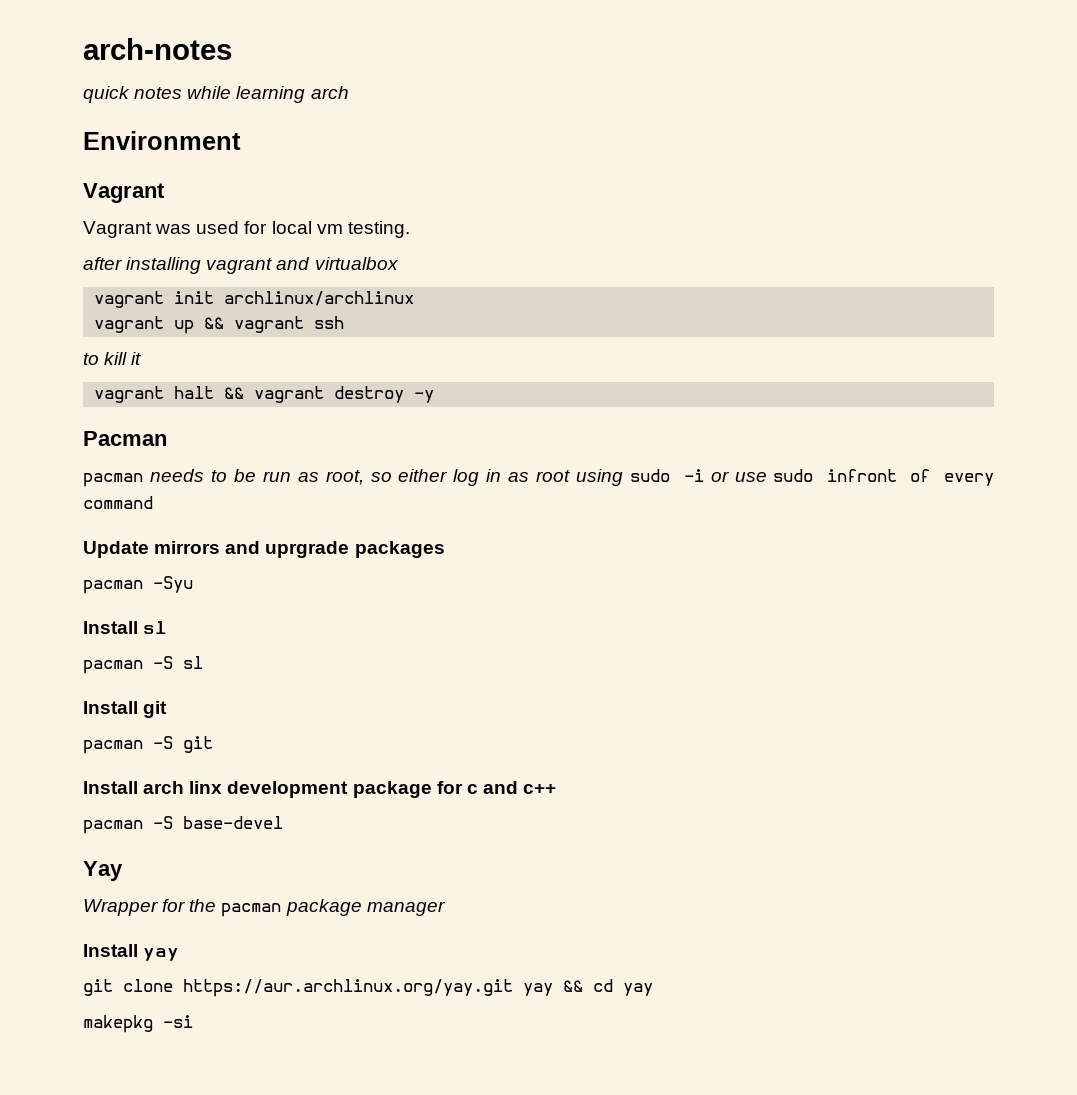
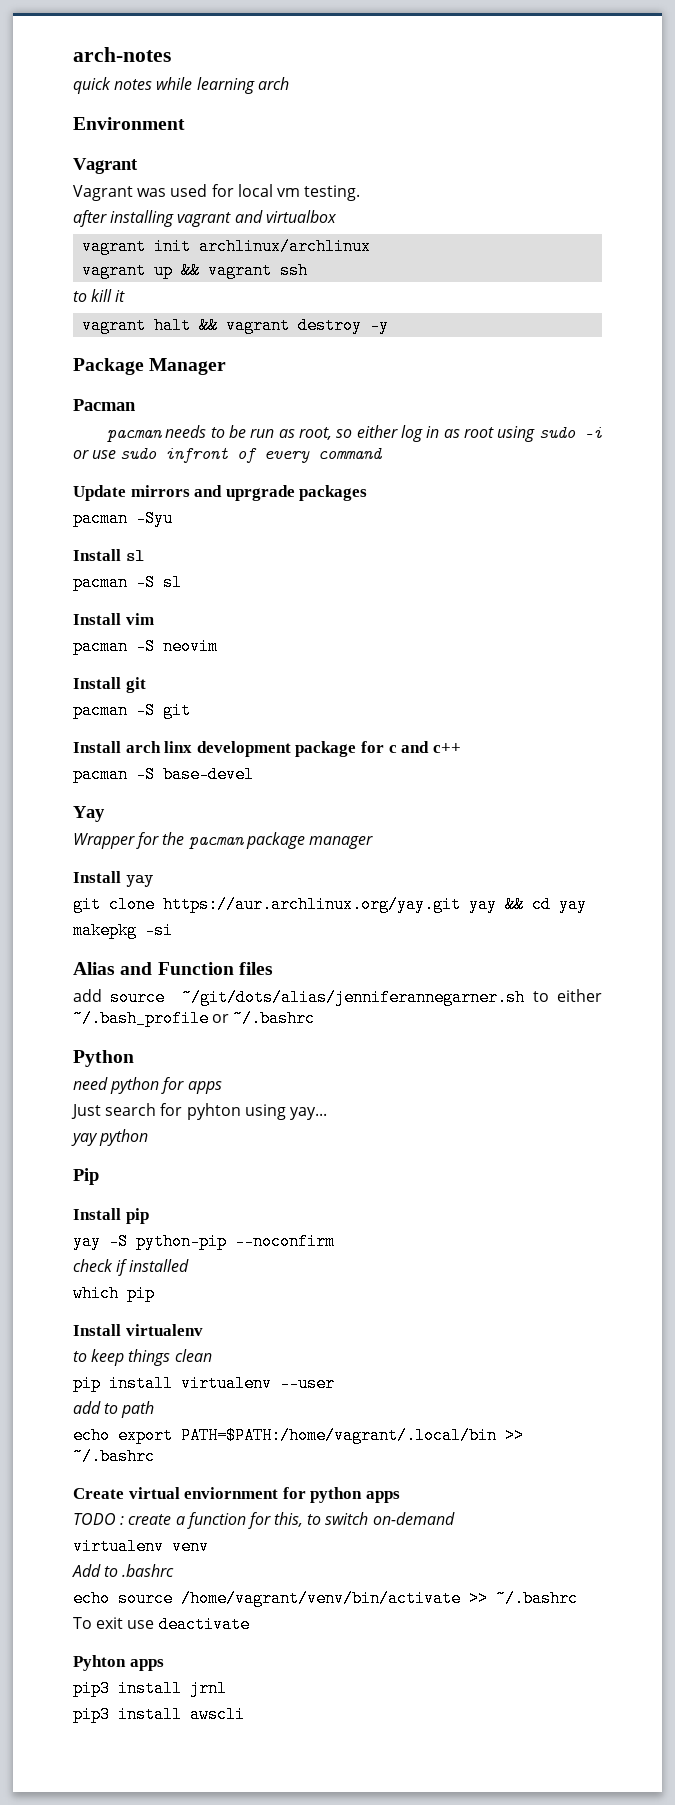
+ Package Manager
+ Install vim
+ pacman -S neovim
+ Alias and Function files
+ add source ~/git/dots/alias/jenniferannegarner.sh to either ~/.bash_profile or ~/.bashrc
+ Python
+ need python for apps
+ Just search for pyhton using yay...
+ yay python
+ Pip
+ Install pip
+ yay -S python-pip --noconfirm
+ check if installed
+ which pip
+ Install virtualenv
+ to keep things clean
+ pip install virtualenv --user
+ add to path
+ echo export PATH=$PATH:/home/vagrant/.local/bin >> ~/.bashrc
+ Create virtual enviornment for python apps
+ TODO : create a function for this, to switch on-demand
+ virtualenv venv
+ Add to .bashrc
+ echo source /home/vagrant/venv/bin/activate >> ~/.bashrc
+ To exit use deactivate
+ Pyhton apps
+ pip3 install jrnl
+ pip3 install awscli

